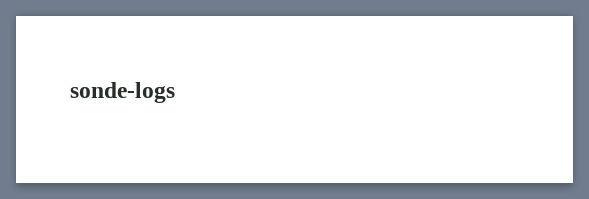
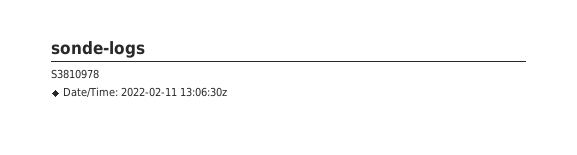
+ S3810978
+ Date/Time: 2022-02-11 13:06:30z

